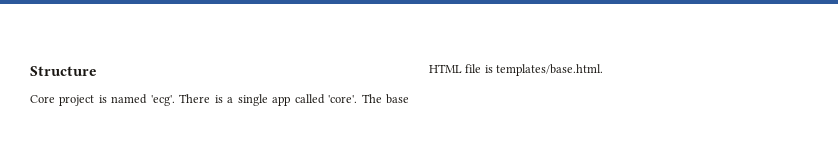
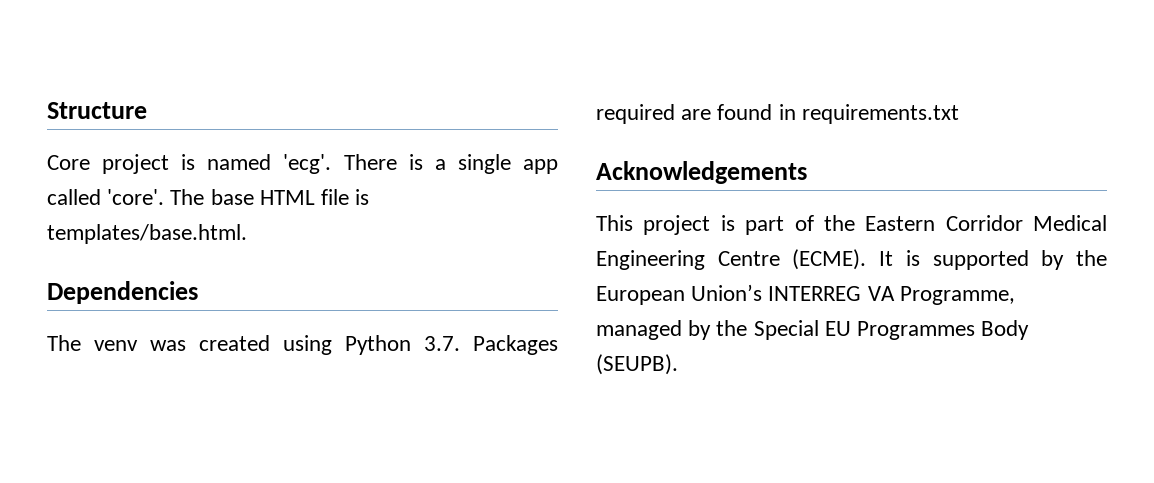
+ Dependencies
+ The venv was created using Python 3.7. Packages required are found in requirements.txt
+ Acknowledgements
+ This project is part of the Eastern Corridor Medical Engineering Centre (ECME). It is supported by the European Union’s INTERREG VA Programme, managed by the Special EU Programmes Body (SEUPB).

